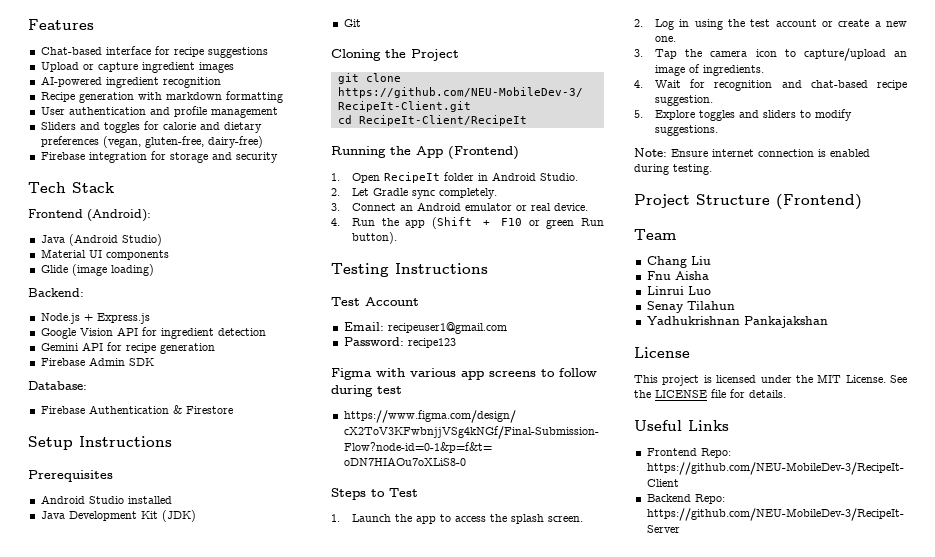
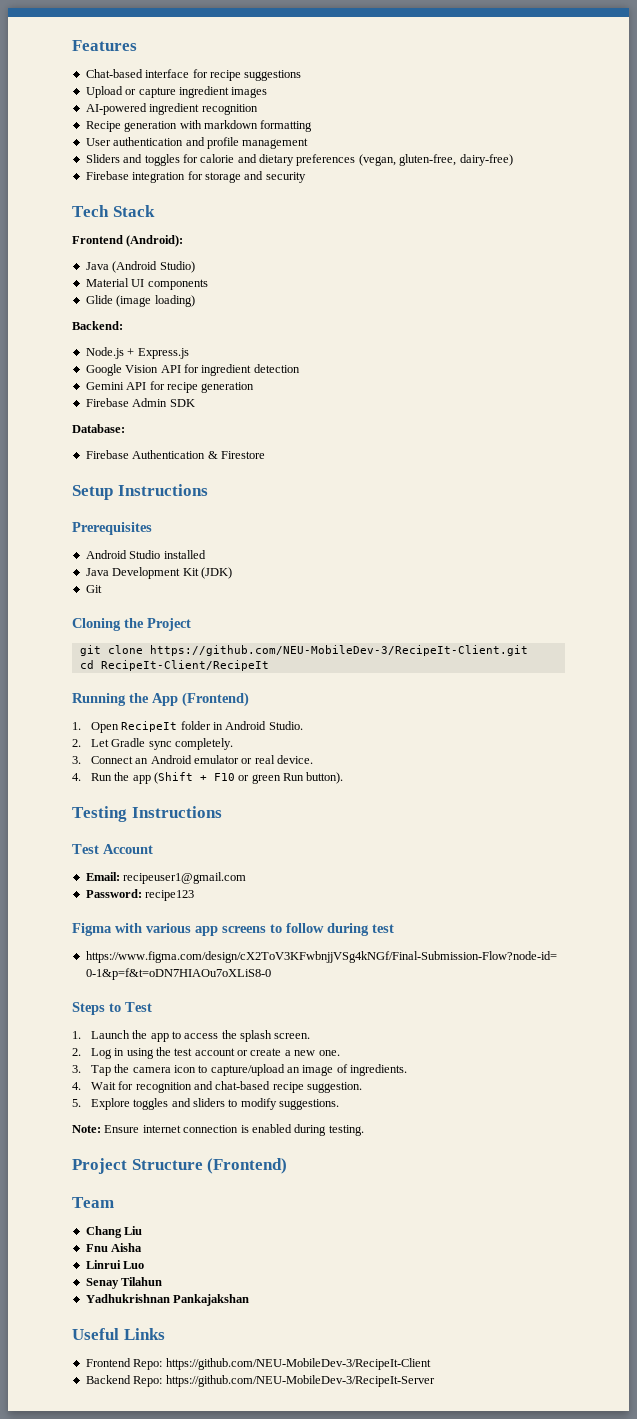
- License
- This project is licensed under the MIT License. See the LICENSE file for details.

